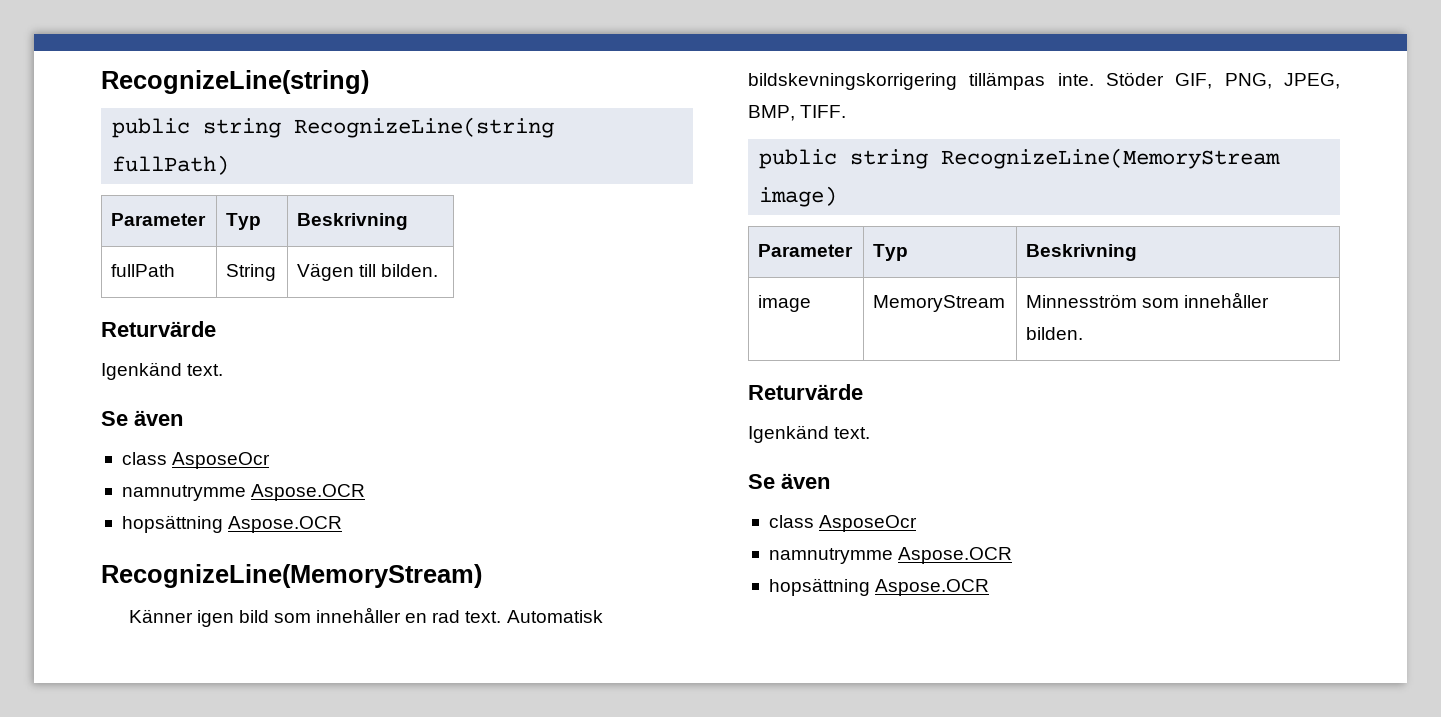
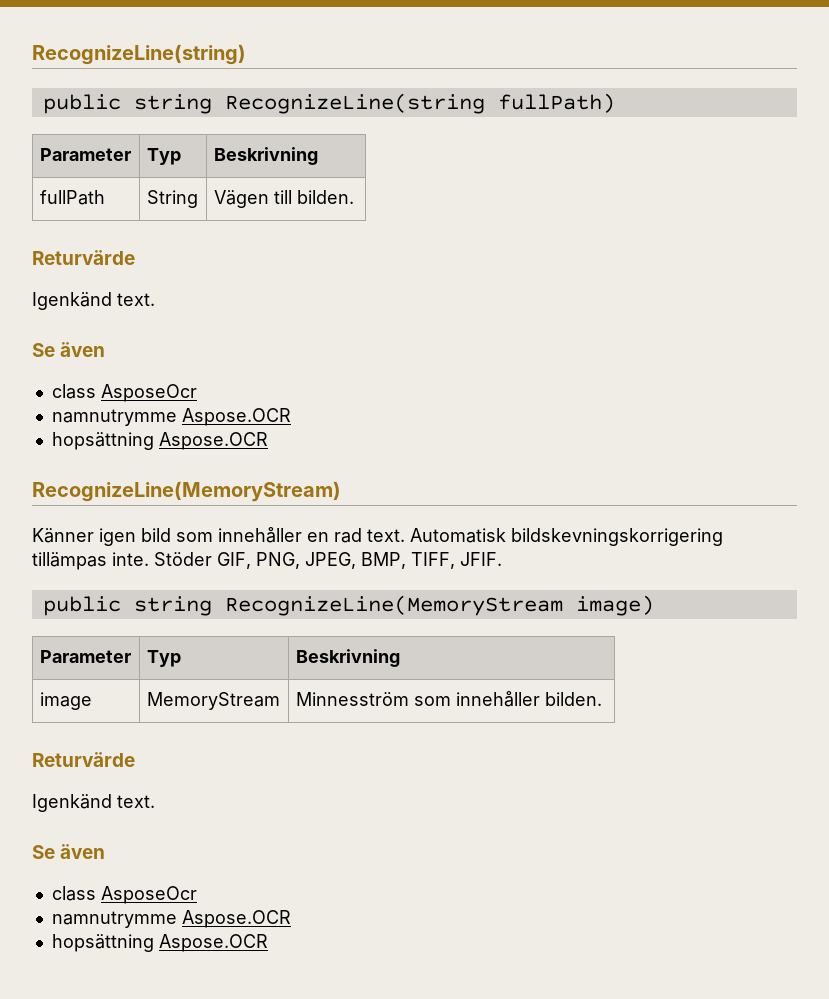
- Stöder GIF, PNG, JPEG, BMP, TIFF.
+ Stöder GIF, PNG, JPEG, BMP, TIFF, JFIF.

